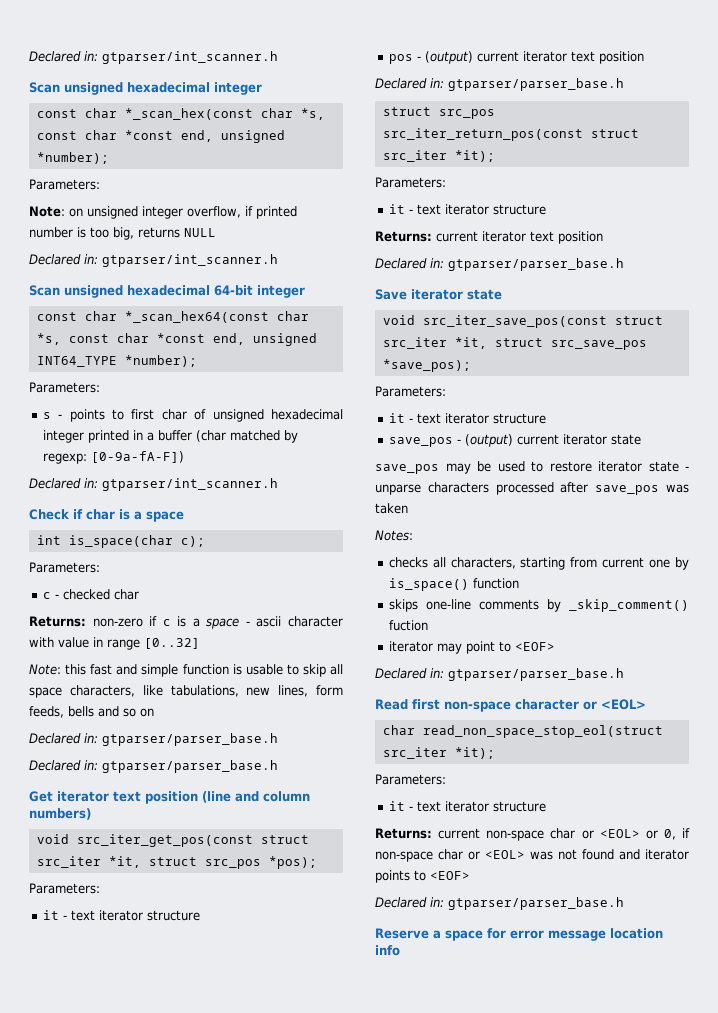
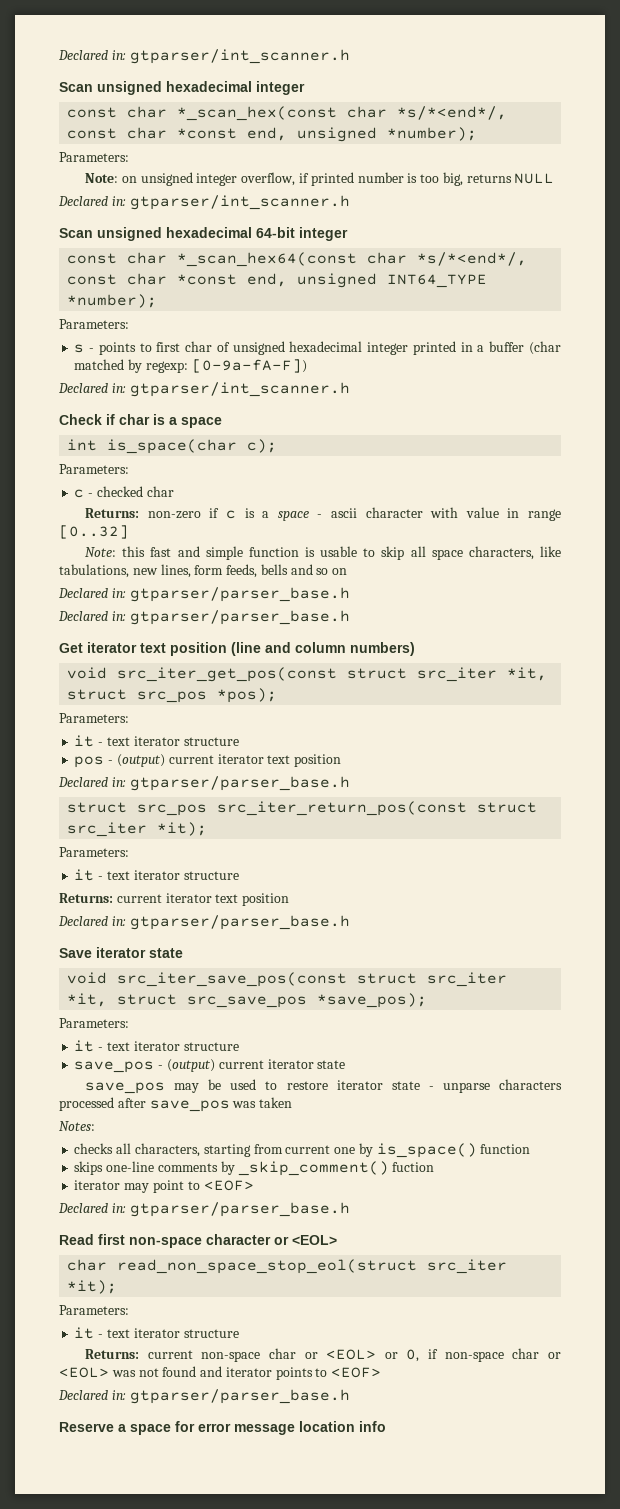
- const char *_scan_hex(const char *s, const char *const end, unsigned *number);
+ const char *_scan_hex(const char *s/*<end*/, const char *const end, unsigned *number);
- const char *_scan_hex64(const char *s, const char *const end, unsigned INT64_TYPE *number);
+ const char *_scan_hex64(const char *s/*<end*/, const char *const end, unsigned INT64_TYPE *number);

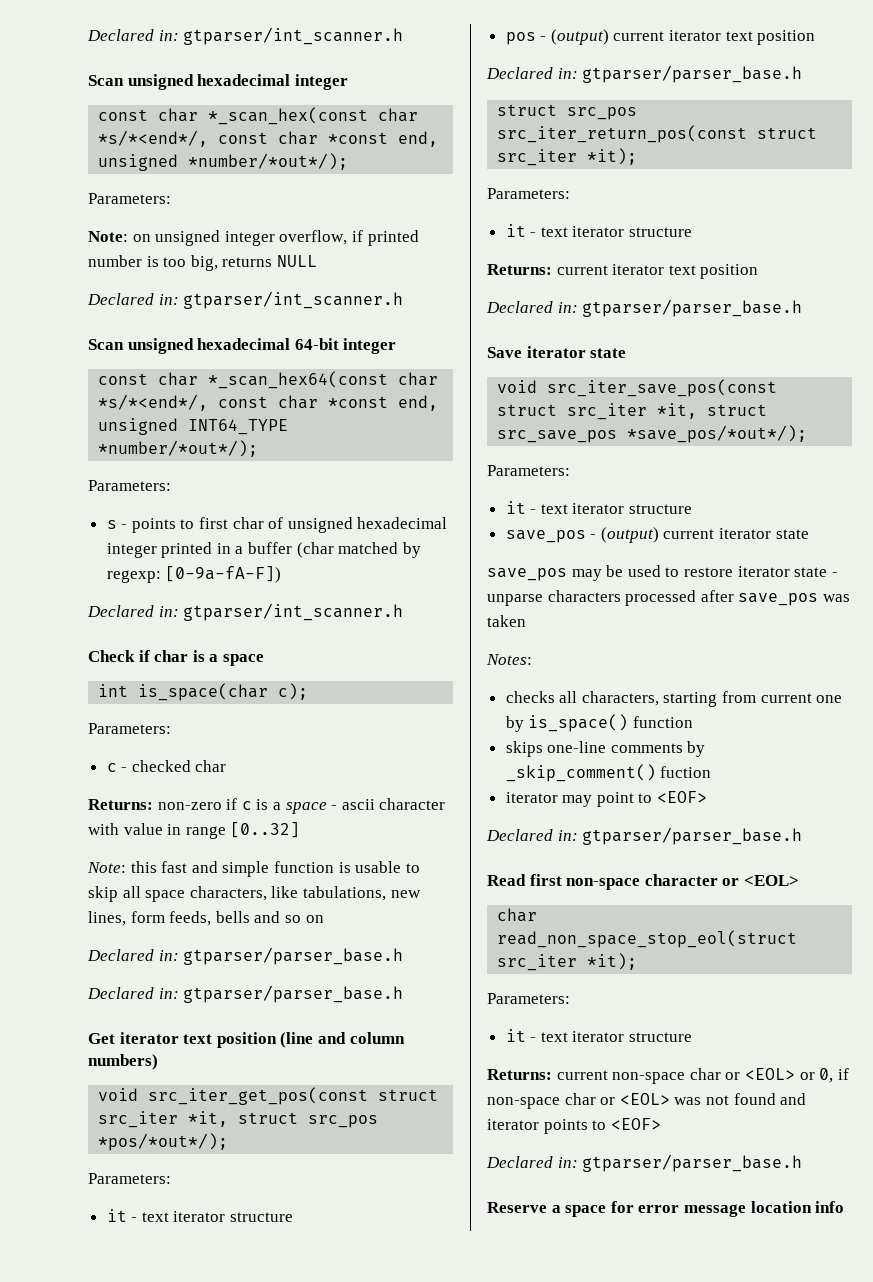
- const char *_scan_hex(const char *s/*<end*/, const char *const end, unsigned *number);
+ const char *_scan_hex(const char *s/*<end*/, const char *const end, unsigned *number/*out*/);
- const char *_scan_hex64(const char *s/*<end*/, const char *const end, unsigned INT64_TYPE *number);
+ const char *_scan_hex64(const char *s/*<end*/, const char *const end, unsigned INT64_TYPE *number/*out*/);
- void src_iter_get_pos(const struct src_iter *it, struct src_pos *pos);
+ void src_iter_get_pos(const struct src_iter *it, struct src_pos *pos/*out*/);
- void src_iter_save_pos(const struct src_iter *it, struct src_save_pos *save_pos);
+ void src_iter_save_pos(const struct src_iter *it, struct src_save_pos *save_pos/*out*/);

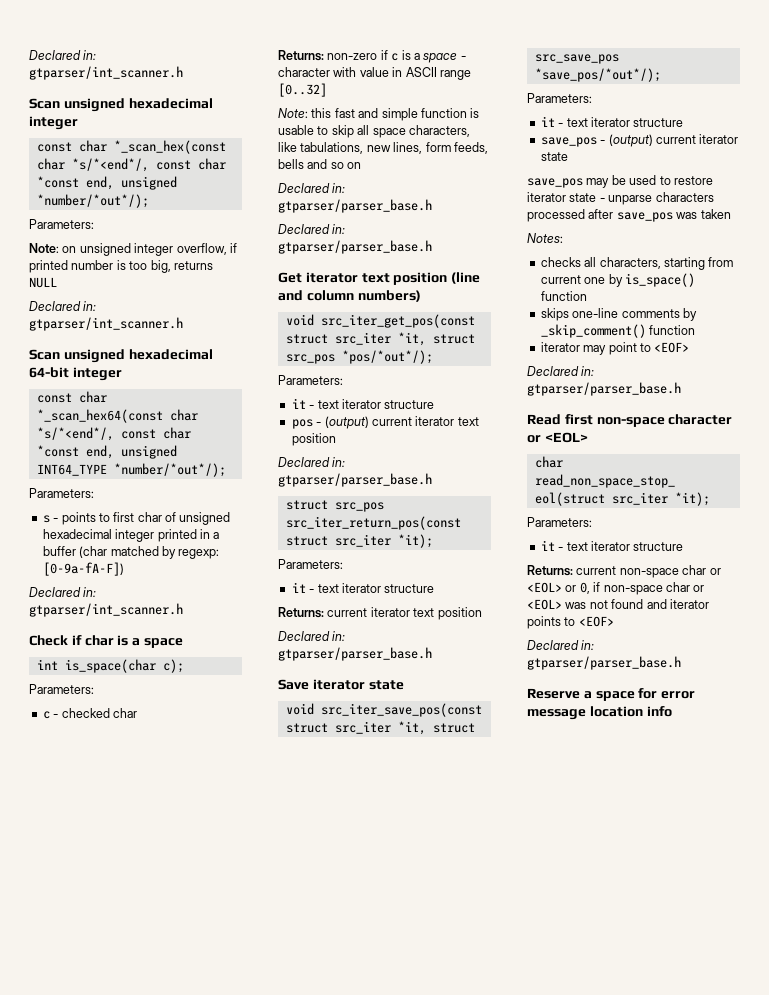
- Returns: non-zero if c is a space - ascii character with value in range [0..32]
+ Returns: non-zero if c is a space - character with value in ASCII range [0..32]
- skips one-line comments by _skip_comment() fuction
+ skips one-line comments by _skip_comment() function

